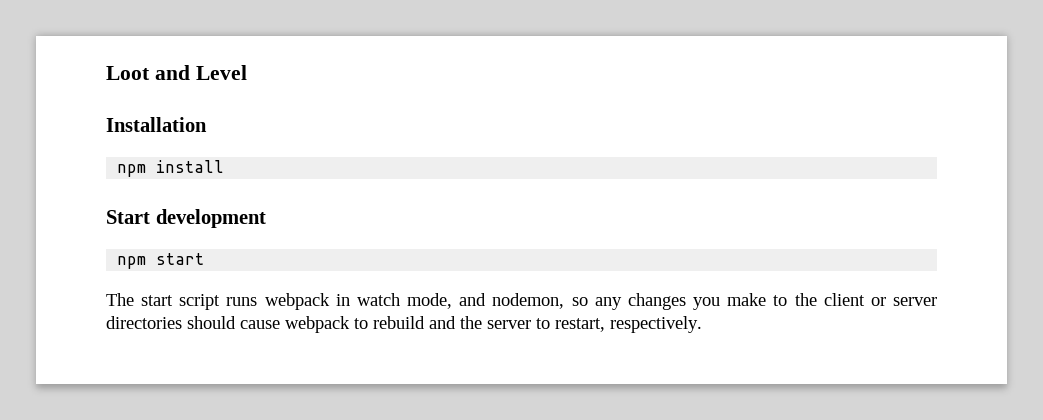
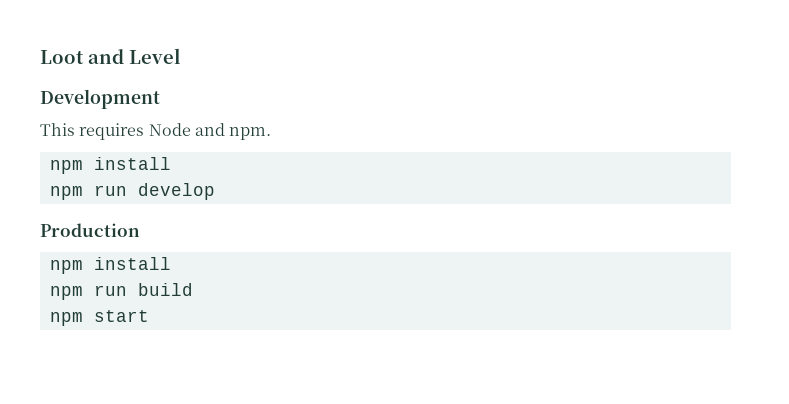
- Installation
+ Development
+ This requires Node and npm.
  npm install
- Start development
+ npm run develop
+ Production
+ npm install
+ npm run build
  npm start
- The start script runs webpack in watch mode, and nodemon, so any changes you make to the client or server directories should cause webpack to rebuild and the server to restart, respectively.

